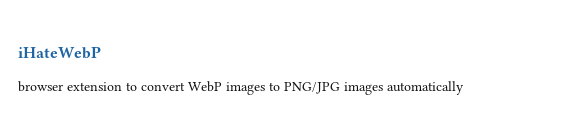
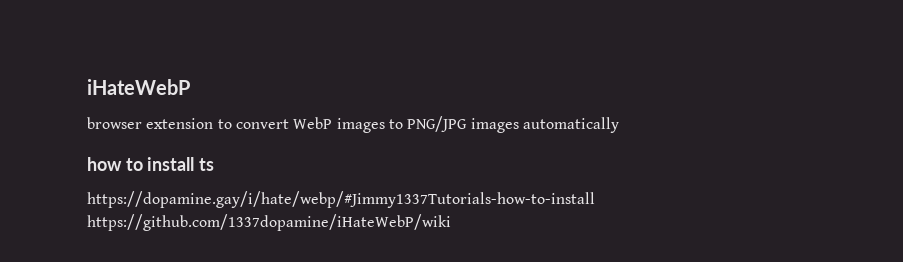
+ how to install ts
+ https://dopamine.gay/i/hate/webp/#Jimmy1337Tutorials-how-to-install https://github.com/1337dopamine/iHateWebP/wiki

